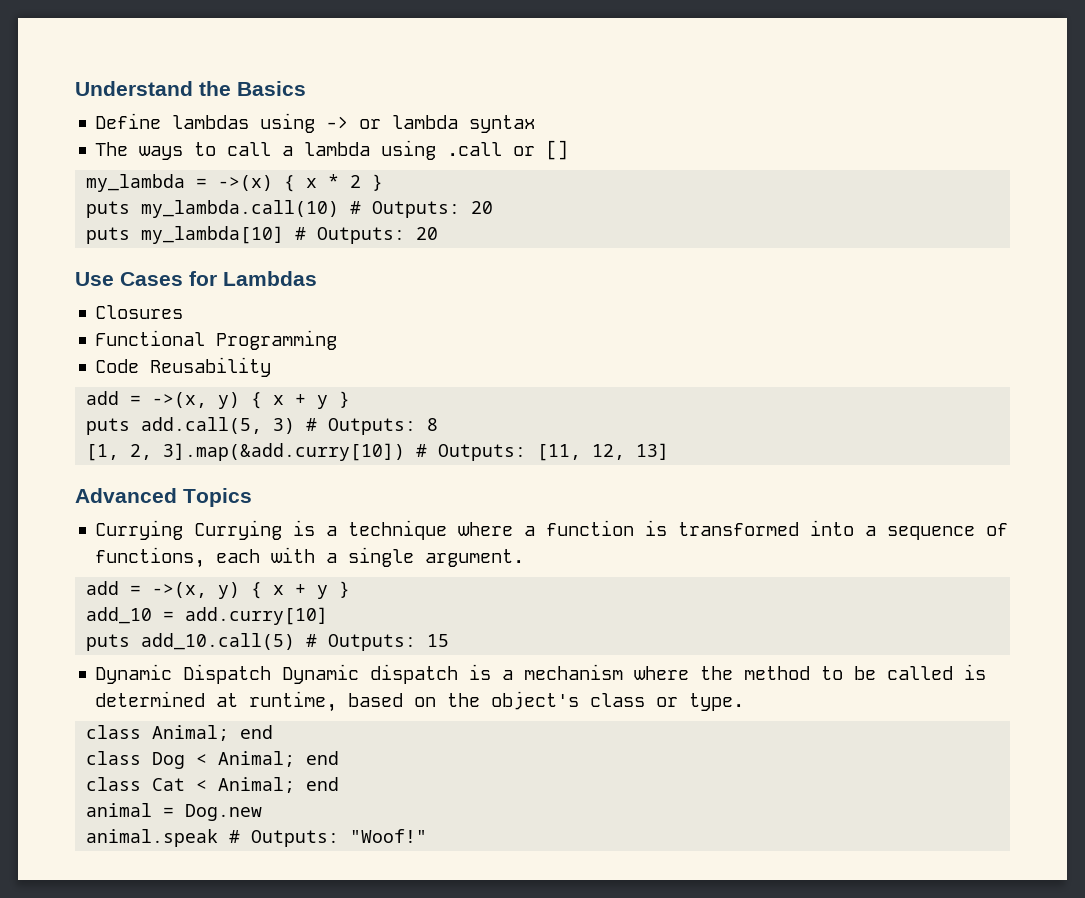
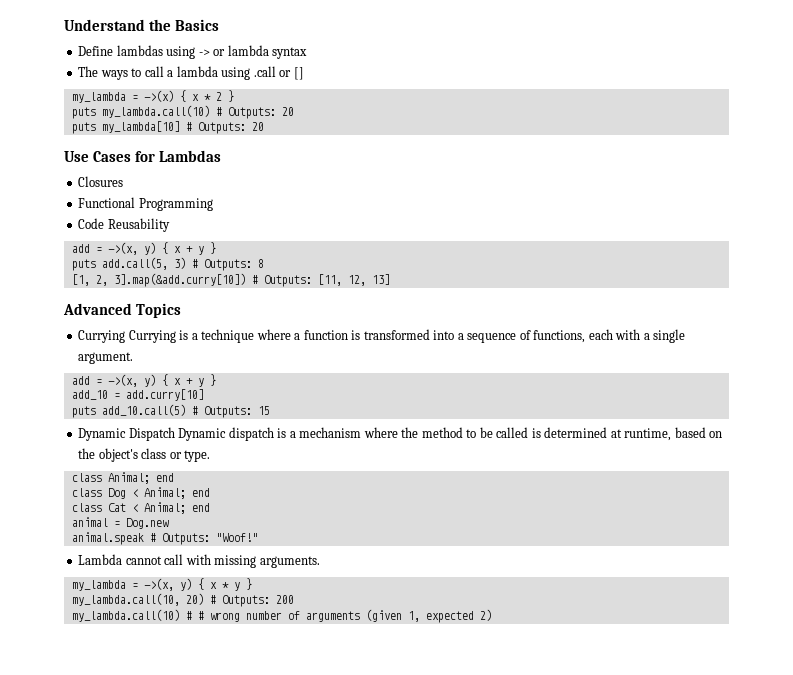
+ Lambda cannot call with missing arguments.
+ my_lambda = ->(x, y) { x * y }
+ my_lambda.call(10, 20) # Outputs: 200
+ my_lambda.call(10) # # wrong number of arguments (given 1, expected 2)

